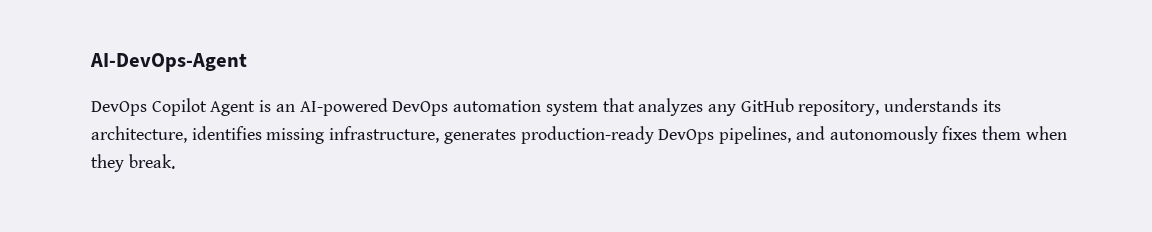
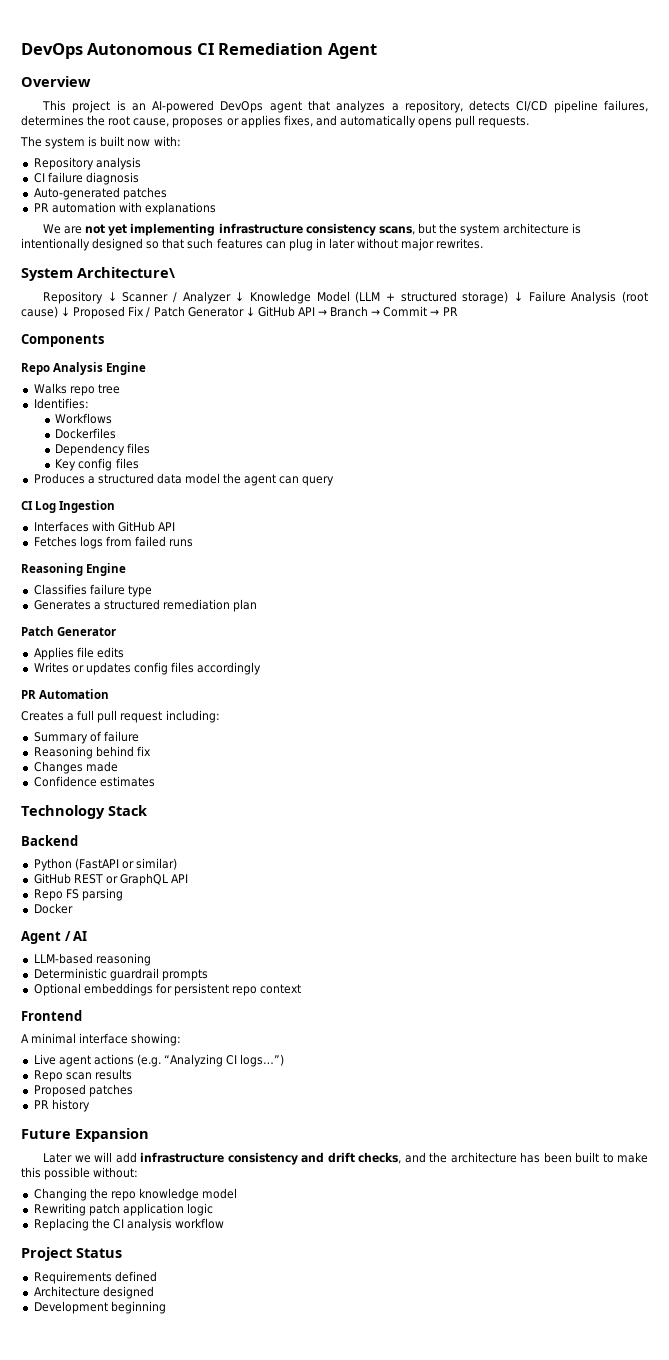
- AI-DevOps-Agent
- DevOps Copilot Agent is an AI-powered DevOps automation system that analyzes any GitHub repository, understands its architecture, identifies missing infrastructure, generates production-ready DevOps pipelines, and autonomously fixes them when they break.
+ DevOps Autonomous CI Remediation Agent
+ Overview
+ This project is an AI-powered DevOps agent that analyzes a repository, detects CI/CD pipeline failures, determines the root cause, proposes or applies fixes, and automatically opens pull requests.
+ The system is built now with:
+ Repository analysis
+ CI failure diagnosis
+ Auto-generated patches
+ PR automation with explanations
+ We are not yet implementing infrastructure consistency scans, but the system architecture is intentionally designed so that such features can plug in later without major rewrites.
+ System Architecture\
+ Repository ↓ Scanner / Analyzer ↓ Knowledge Model (LLM + structured storage) ↓ Failure Analysis (root cause) ↓ Proposed Fix / Patch Generator ↓ GitHub API → Branch → Commit → PR
+ Components
+ Repo Analysis Engine
+ Walks repo tree
+ Identifies:
+ Workflows
+ Dockerfiles
+ Dependency files
+ Key config files
+ Produces a structured data model the agent can query
+ CI Log Ingestion
+ Interfaces with GitHub API
+ Fetches logs from failed runs
+ Reasoning Engine
+ Classifies failure type
+ Generates a structured remediation plan
+ Patch Generator
+ Applies file edits
+ Writes or updates config files accordingly
+ PR Automation
+ Creates a full pull request including:
+ Summary of failure
+ Reasoning behind fix
+ Changes made
+ Confidence estimates
+ Technology Stack
+ Backend
+ Python (FastAPI or similar)
+ GitHub REST or GraphQL API
+ Repo FS parsing
+ Docker
+ Agent / AI
+ LLM-based reasoning
+ Deterministic guardrail prompts
+ Optional embeddings for persistent repo context
+ Frontend
+ A minimal interface showing:
+ Live agent actions (e.g. “Analyzing CI logs…”)
+ Repo scan results
+ Proposed patches
+ PR history
+ Future Expansion
+ Later we will add infrastructure consistency and drift checks, and the architecture has been built to make this possible without:
+ Changing the repo knowledge model
+ Rewriting patch application logic
+ Replacing the CI analysis workflow
+ Project Status
+ Requirements defined
+ Architecture designed
+ Development beginning

